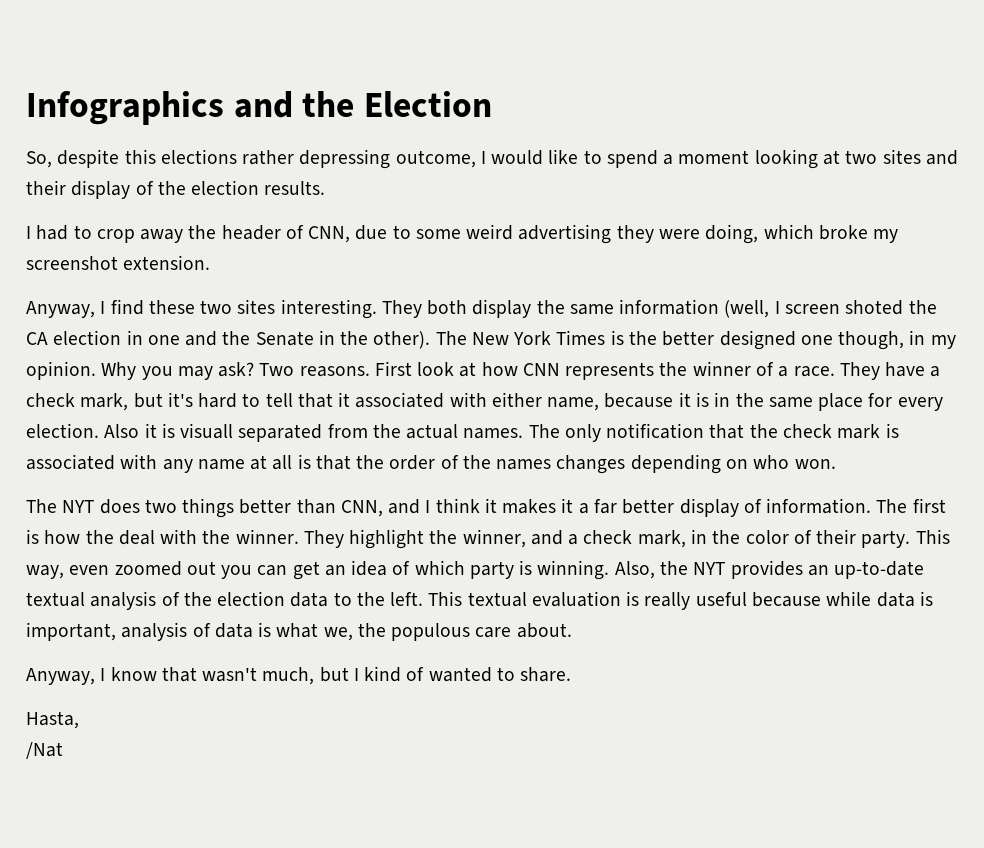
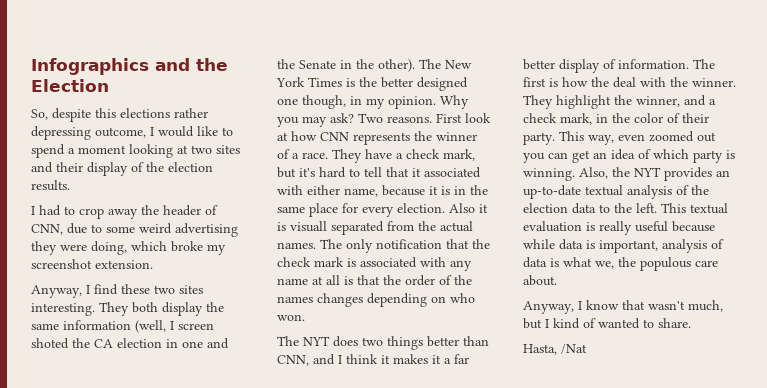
- Hasta,
- /Nat
+ Hasta, /Nat

